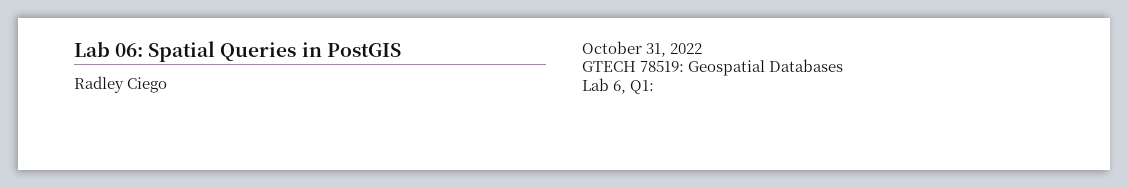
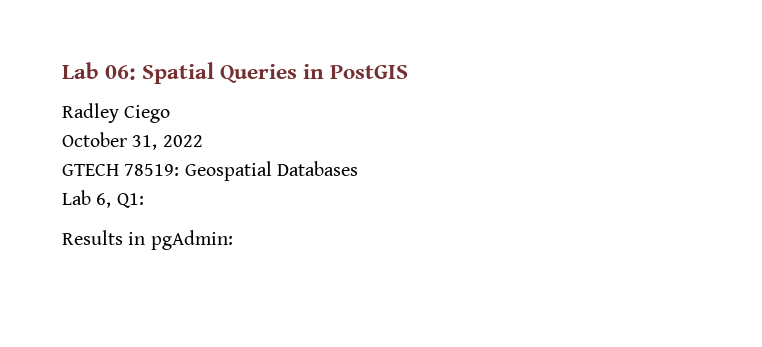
+ Results in pgAdmin:

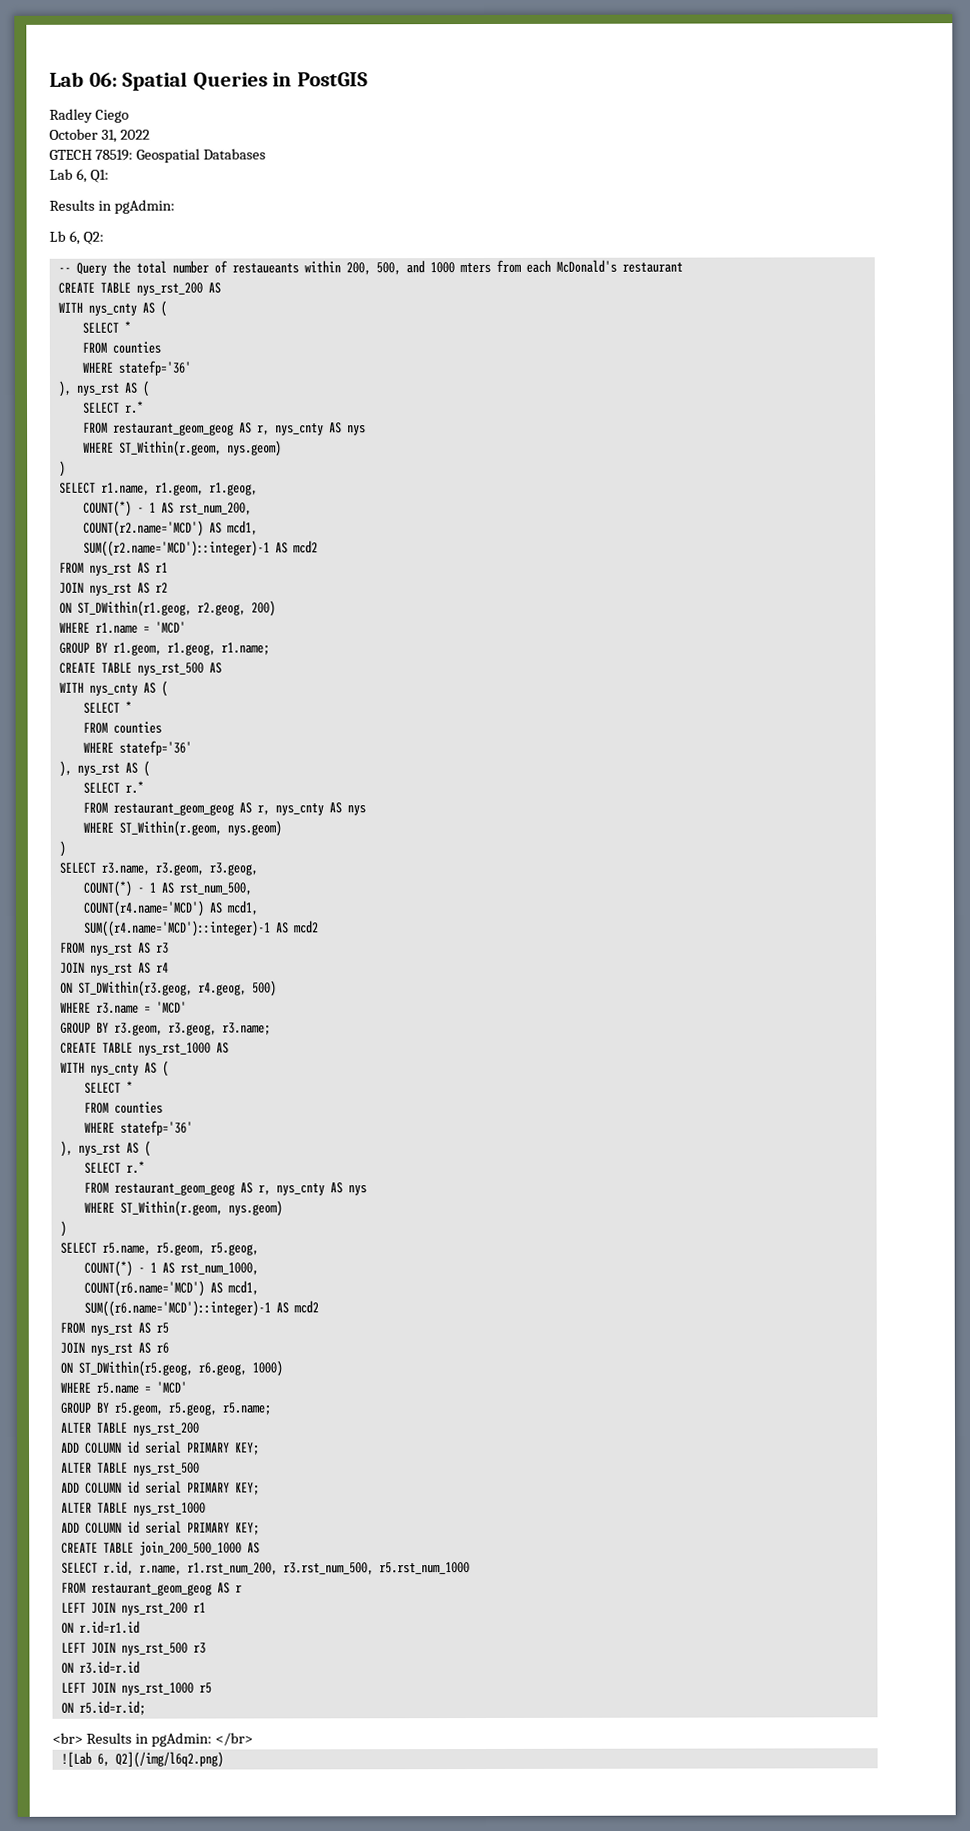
+ Lb 6, Q2:
+ -- Query the total number of restaueants within 200, 500, and 1000 mters from each McDonald's restaurant
+ CREATE TABLE nys_rst_200 AS
+ WITH nys_cnty AS (
+ SELECT *
+ FROM counties
+ WHERE statefp='36'
+ ), nys_rst AS (
+ SELECT r.*
+ FROM restaurant_geom_geog AS r, nys_cnty AS nys
+ WHERE ST_Within(r.geom, nys.geom)
+ )
+ SELECT r1.name, r1.geom, r1.geog,
+ COUNT(*) - 1 AS rst_num_200,
+ COUNT(r2.name='MCD') AS mcd1,
+ SUM((r2.name='MCD')::integer)-1 AS mcd2
+ FROM nys_rst AS r1
+ JOIN nys_rst AS r2
+ ON ST_DWithin(r1.geog, r2.geog, 200)
+ WHERE r1.name = 'MCD'
+ GROUP BY r1.geom, r1.geog, r1.name;
+ CREATE TABLE nys_rst_500 AS
+ WITH nys_cnty AS (
+ SELECT *
+ FROM counties
+ WHERE statefp='36'
+ ), nys_rst AS (
+ SELECT r.*
+ FROM restaurant_geom_geog AS r, nys_cnty AS nys
+ WHERE ST_Within(r.geom, nys.geom)
+ )
+ SELECT r3.name, r3.geom, r3.geog,
+ COUNT(*) - 1 AS rst_num_500,
+ COUNT(r4.name='MCD') AS mcd1,
+ SUM((r4.name='MCD')::integer)-1 AS mcd2
+ FROM nys_rst AS r3
+ JOIN nys_rst AS r4
+ ON ST_DWithin(r3.geog, r4.geog, 500)
+ WHERE r3.name = 'MCD'
+ GROUP BY r3.geom, r3.geog, r3.name;
+ CREATE TABLE nys_rst_1000 AS
+ WITH nys_cnty AS (
+ SELECT *
+ FROM counties
+ WHERE statefp='36'
+ ), nys_rst AS (
+ SELECT r.*
+ FROM restaurant_geom_geog AS r, nys_cnty AS nys
+ WHERE ST_Within(r.geom, nys.geom)
+ )
+ SELECT r5.name, r5.geom, r5.geog,
+ COUNT(*) - 1 AS rst_num_1000,
+ COUNT(r6.name='MCD') AS mcd1,
+ SUM((r6.name='MCD')::integer)-1 AS mcd2
+ FROM nys_rst AS r5
+ JOIN nys_rst AS r6
+ ON ST_DWithin(r5.geog, r6.geog, 1000)
+ WHERE r5.name = 'MCD'
+ GROUP BY r5.geom, r5.geog, r5.name;
+ ALTER TABLE nys_rst_200
+ ADD COLUMN id serial PRIMARY KEY;
+ ALTER TABLE nys_rst_500
+ ADD COLUMN id serial PRIMARY KEY;
+ ALTER TABLE nys_rst_1000
+ ADD COLUMN id serial PRIMARY KEY;
+ CREATE TABLE join_200_500_1000 AS
+ SELECT r.id, r.name, r1.rst_num_200, r3.rst_num_500, r5.rst_num_1000
+ FROM restaurant_geom_geog AS r
+ LEFT JOIN nys_rst_200 r1
+ ON r.id=r1.id
+ LEFT JOIN nys_rst_500 r3
+ ON r3.id=r.id
+ LEFT JOIN nys_rst_1000 r5
+ ON r5.id=r.id;
+ <br> Results in pgAdmin: </br>
+ ![Lab 6, Q2](/img/l6q2.png)

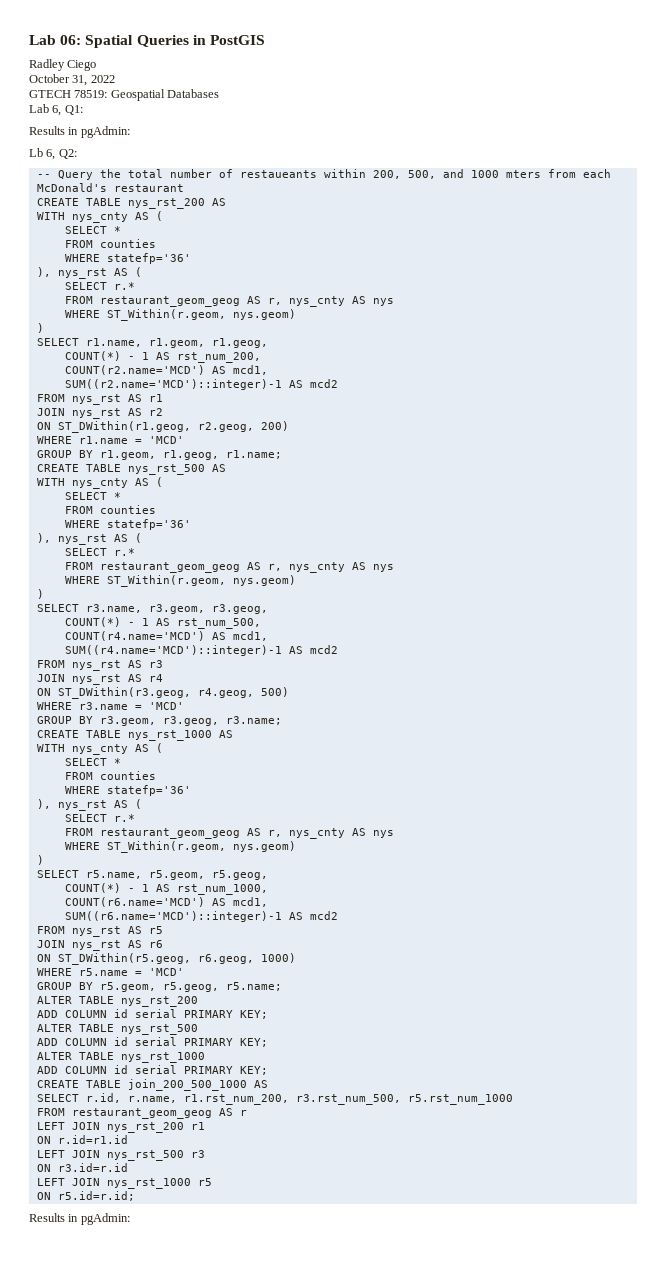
  ON r5.id=r.id;
- <br> Results in pgAdmin: </br>
- ![Lab 6, Q2](/img/l6q2.png)
+ Results in pgAdmin:

